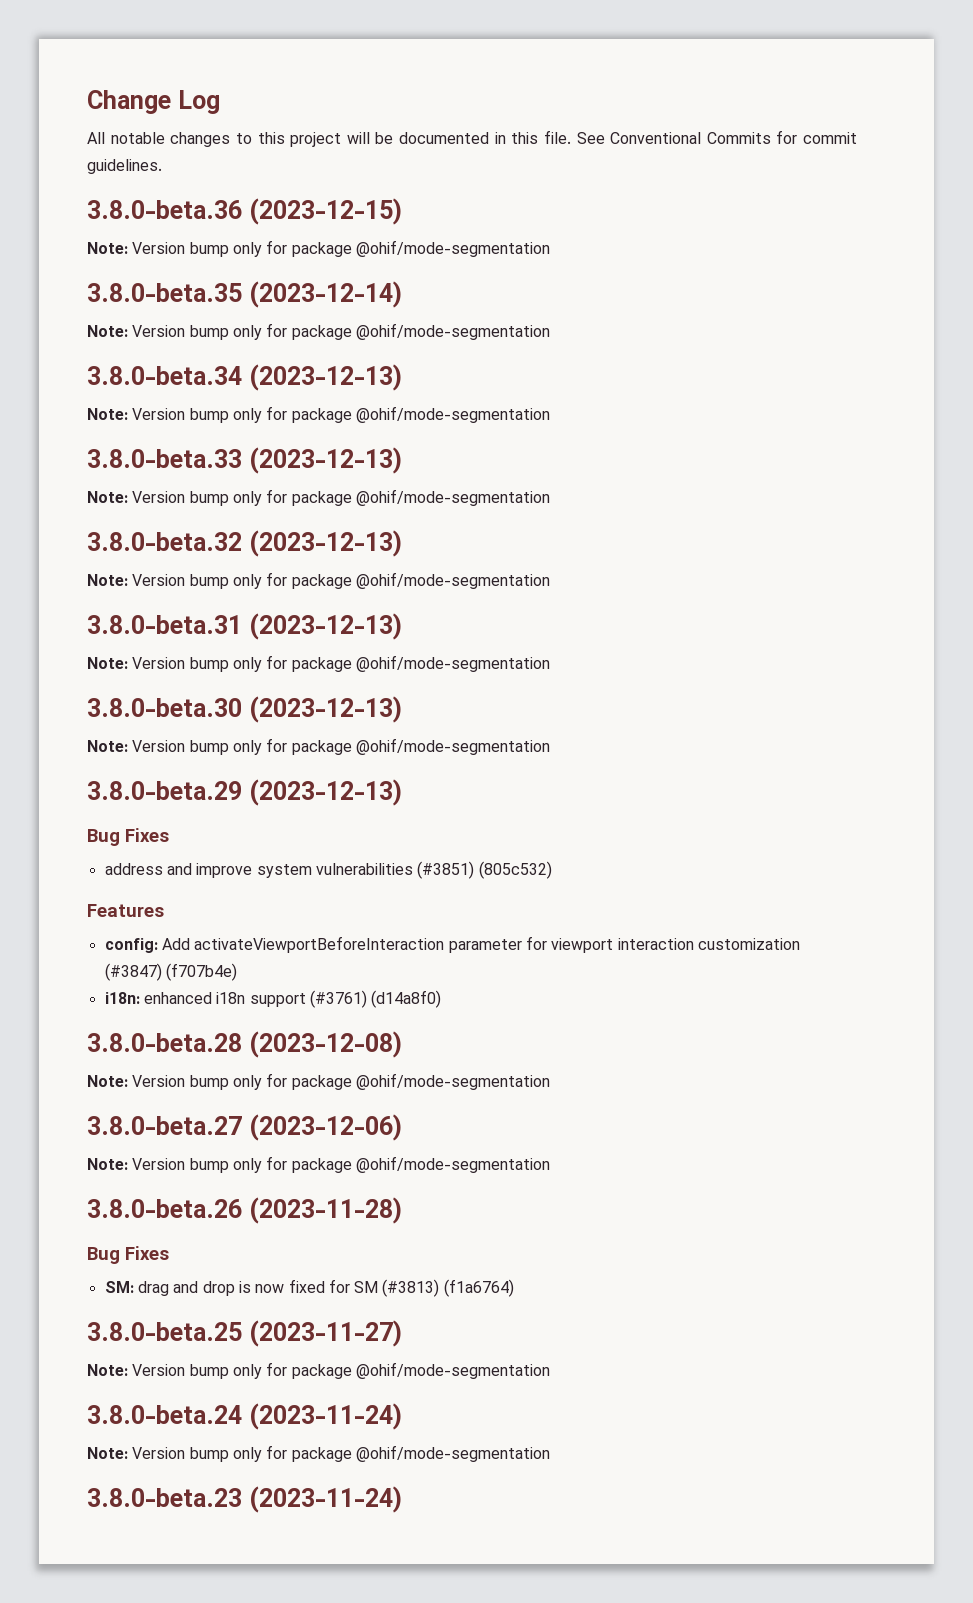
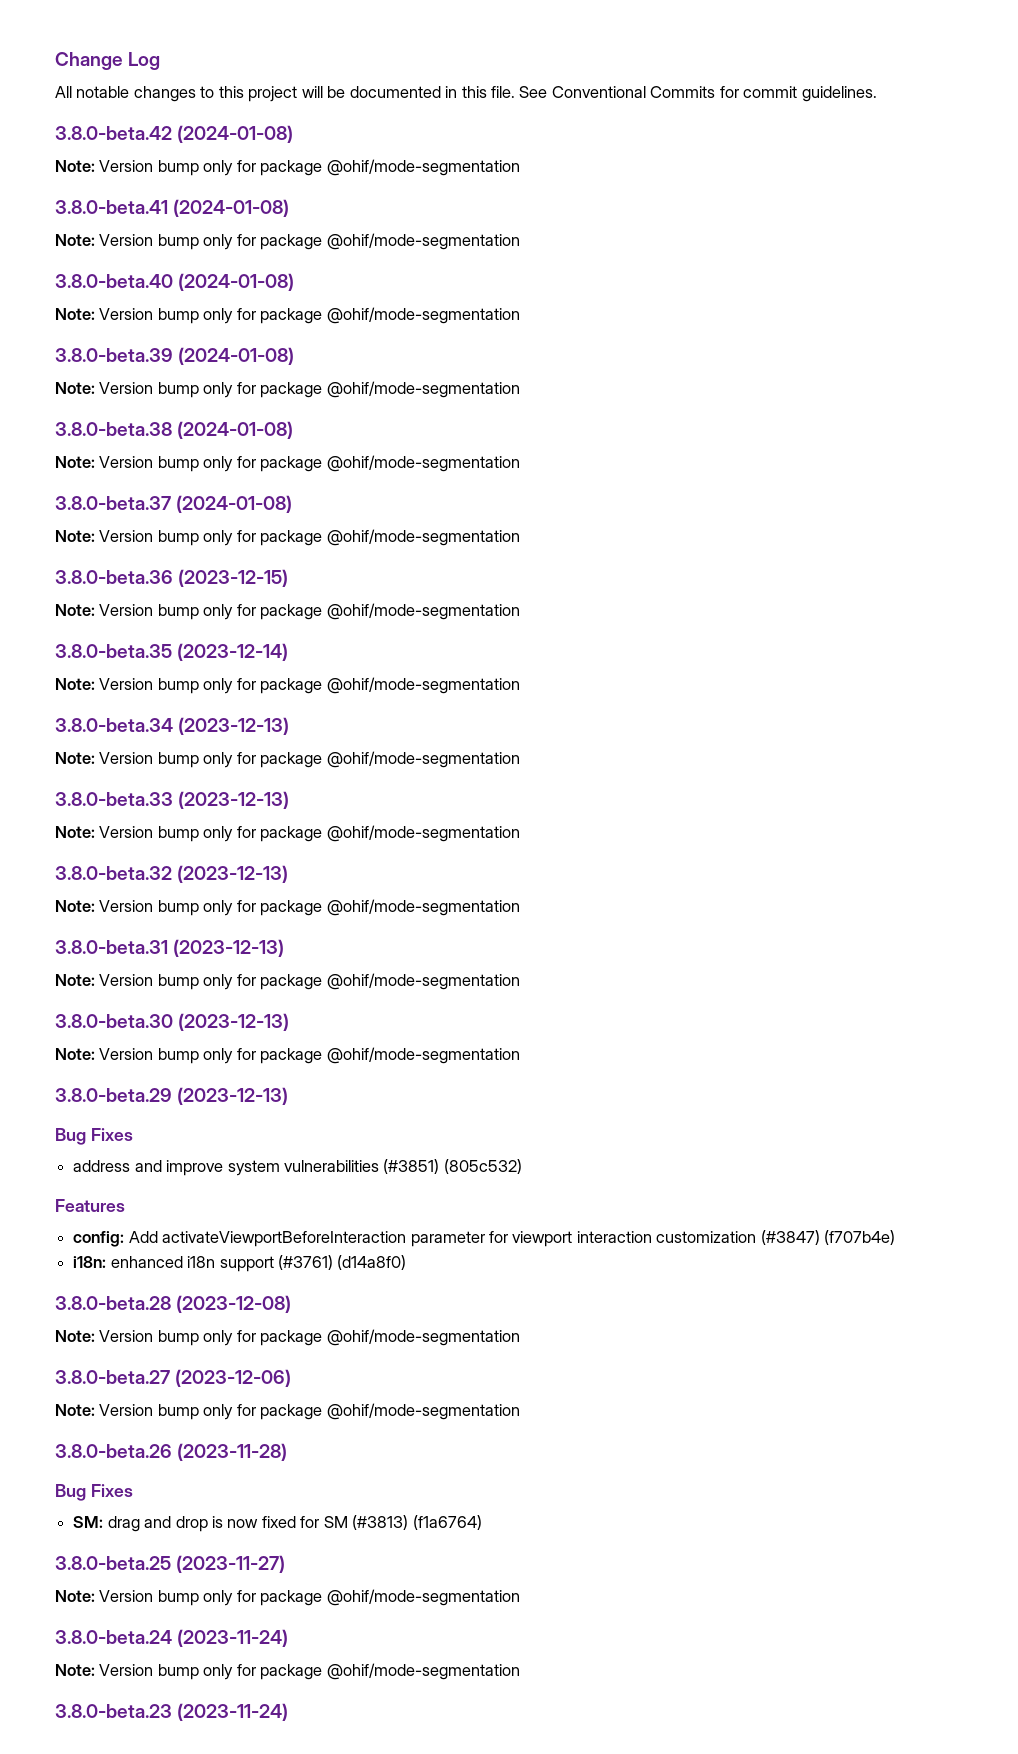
+ 3.8.0-beta.42 (2024-01-08)
+ Note: Version bump only for package @ohif/mode-segmentation
+ 3.8.0-beta.41 (2024-01-08)
+ Note: Version bump only for package @ohif/mode-segmentation
+ 3.8.0-beta.40 (2024-01-08)
+ Note: Version bump only for package @ohif/mode-segmentation
+ 3.8.0-beta.39 (2024-01-08)
+ Note: Version bump only for package @ohif/mode-segmentation
+ 3.8.0-beta.38 (2024-01-08)
+ Note: Version bump only for package @ohif/mode-segmentation
+ 3.8.0-beta.37 (2024-01-08)
+ Note: Version bump only for package @ohif/mode-segmentation

